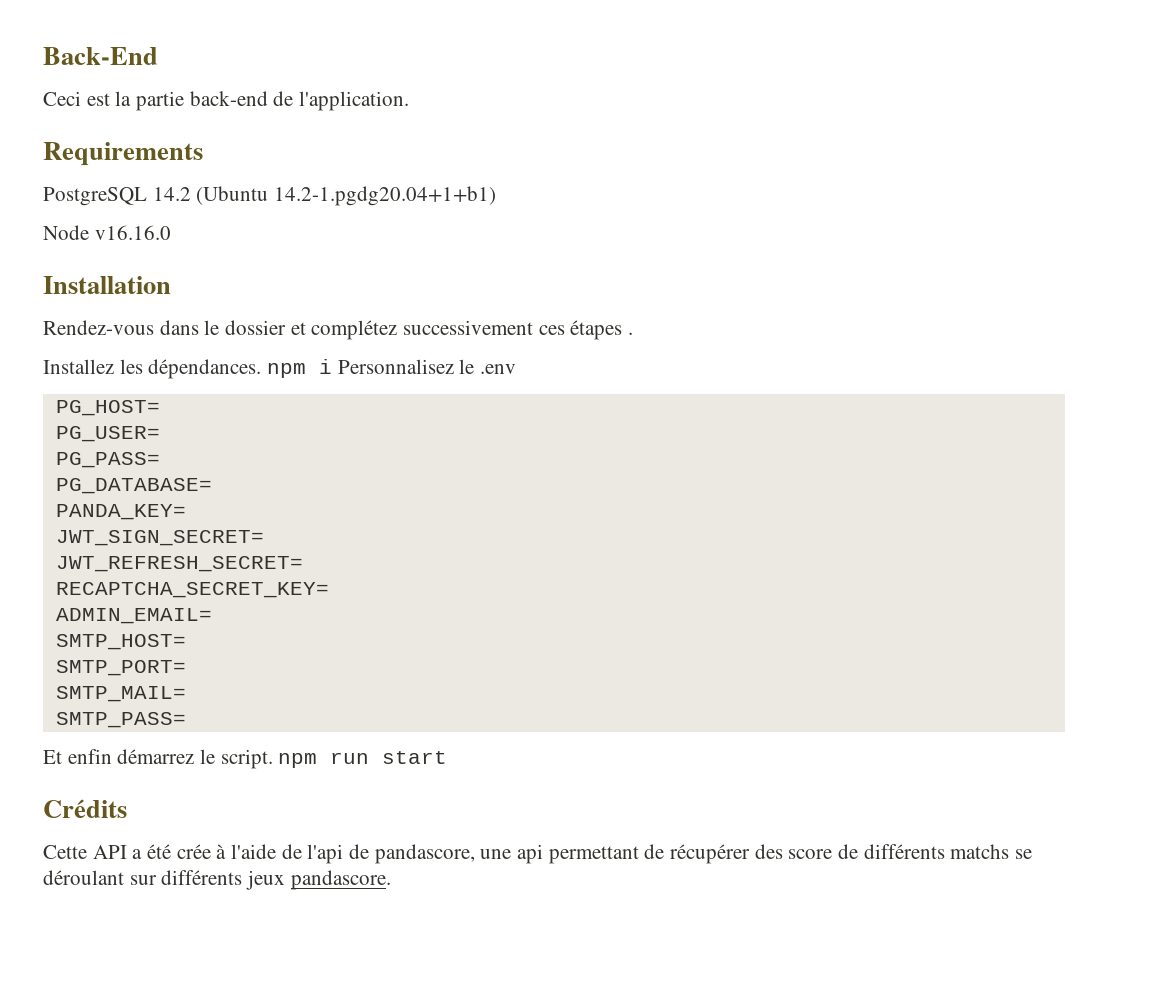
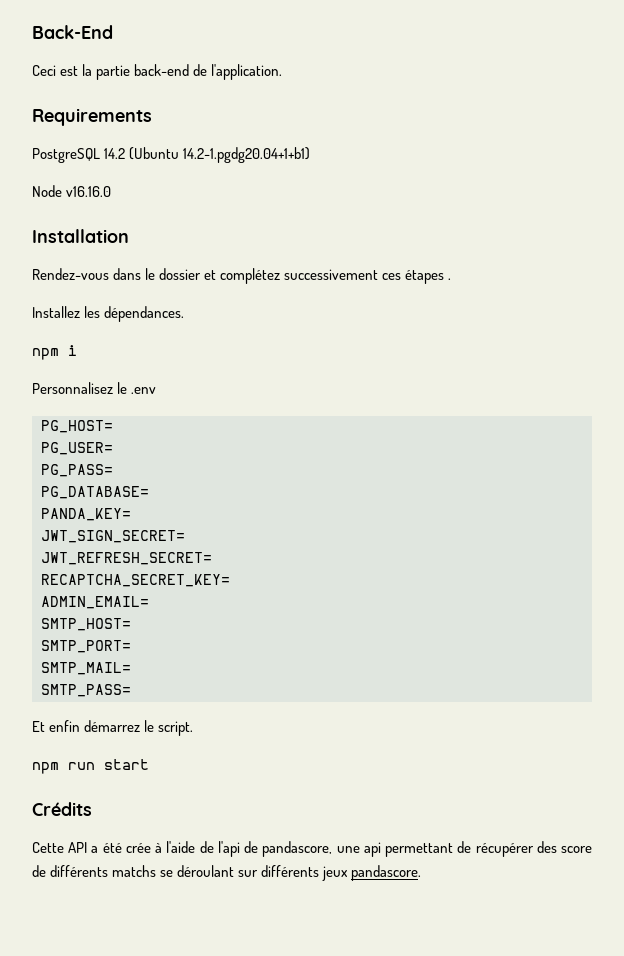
- Installez les dépendances. npm i Personnalisez le .env
+ Installez les dépendances.
+ npm i
+ Personnalisez le .env
- Et enfin démarrez le script. npm run start
+ Et enfin démarrez le script.
+ npm run start

